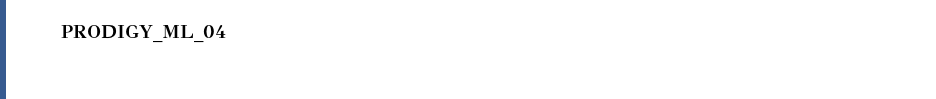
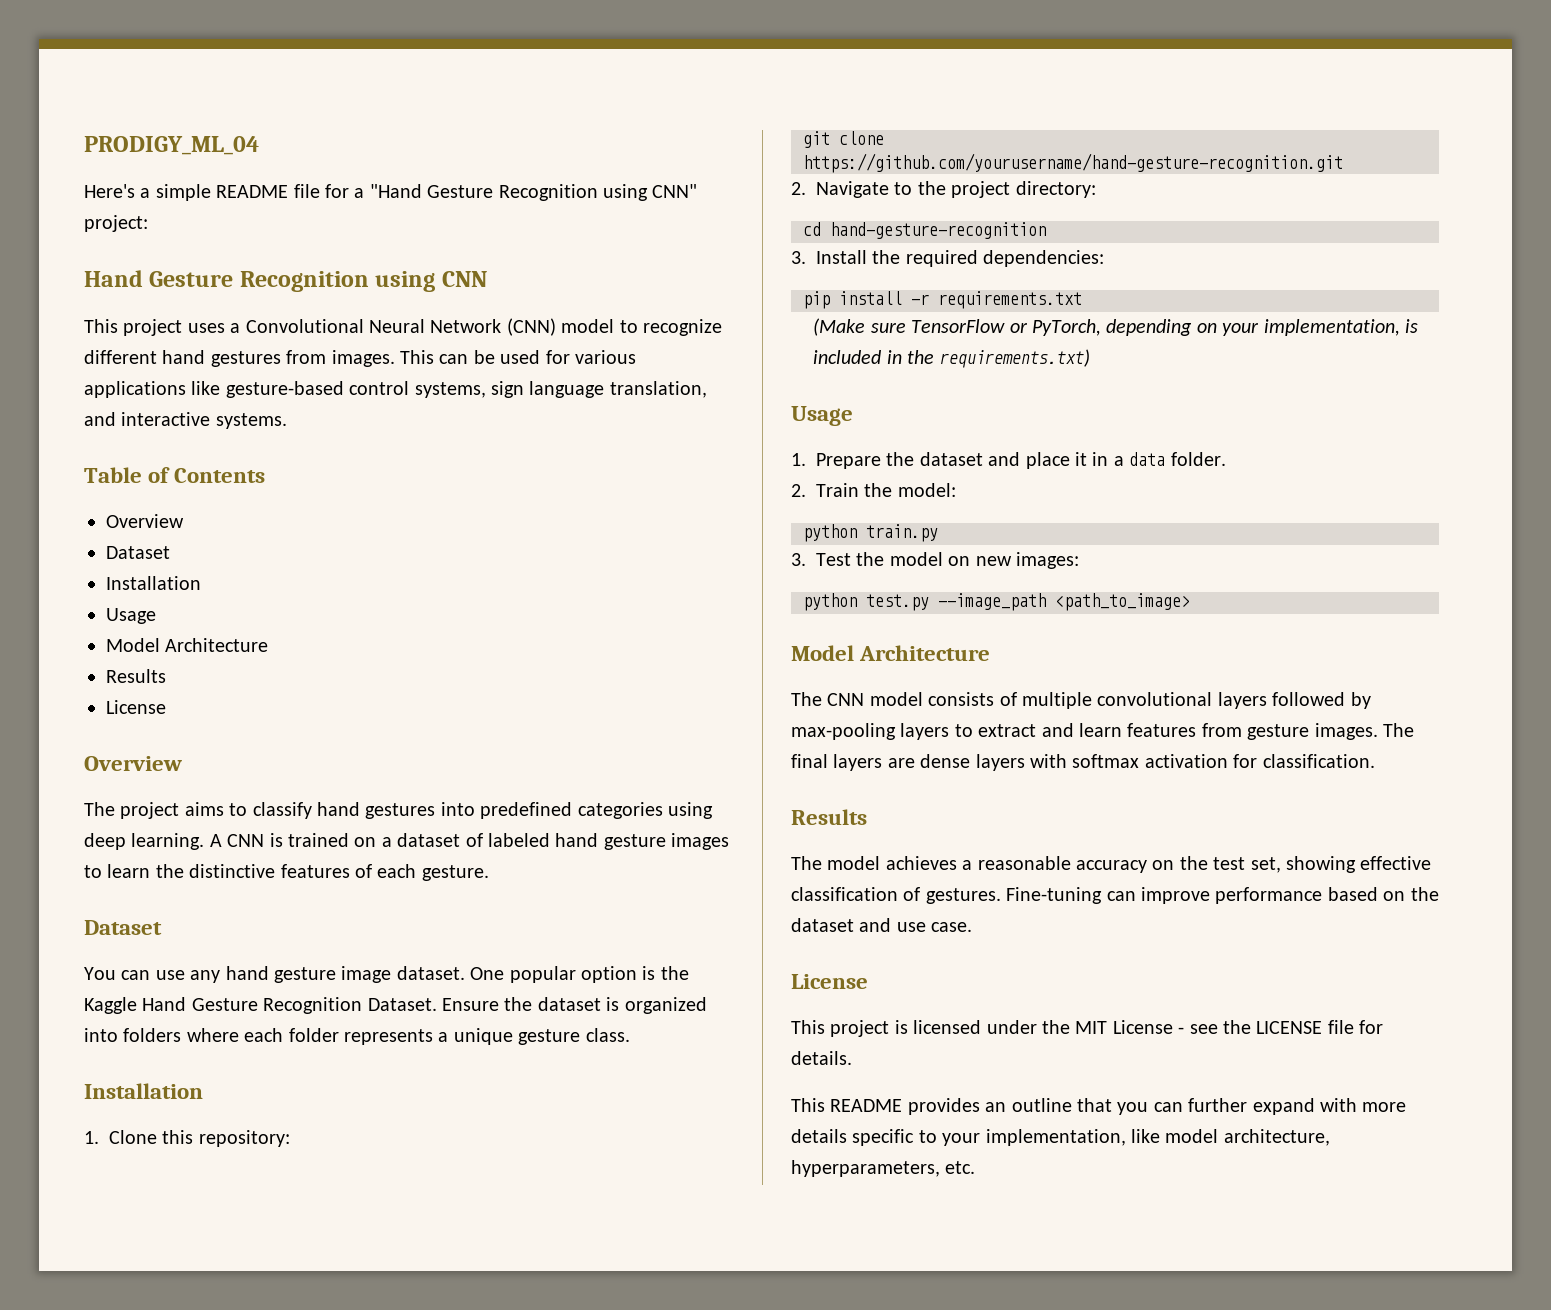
+ Here's a simple README file for a "Hand Gesture Recognition using CNN" project:
+ Hand Gesture Recognition using CNN
+ This project uses a Convolutional Neural Network (CNN) model to recognize different hand gestures from images. This can be used for various applications like gesture-based control systems, sign language translation, and interactive systems.
+ Table of Contents
+ Overview
+ Dataset
+ Installation
+ Usage
+ Model Architecture
+ Results
+ License
+ Overview
+ The project aims to classify hand gestures into predefined categories using deep learning. A CNN is trained on a dataset of labeled hand gesture images to learn the distinctive features of each gesture.
+ Dataset
+ You can use any hand gesture image dataset. One popular option is the Kaggle Hand Gesture Recognition Dataset. Ensure the dataset is organized into folders where each folder represents a unique gesture class.
+ Installation
+ 1. Clone this repository:
+ git clone https://github.com/yourusername/hand-gesture-recognition.git
+ 2. Navigate to the project directory:
+ cd hand-gesture-recognition
+ 3. Install the required dependencies:
+ pip install -r requirements.txt
+ (Make sure TensorFlow or PyTorch, depending on your implementation, is included in the requirements.txt)
+ Usage
+ 1. Prepare the dataset and place it in a data folder.
+ 2. Train the model:
+ python train.py
+ 3. Test the model on new images:
+ python test.py --image_path <path_to_image>
+ Model Architecture
+ The CNN model consists of multiple convolutional layers followed by max-pooling layers to extract and learn features from gesture images. The final layers are dense layers with softmax activation for classification.
+ Results
+ The model achieves a reasonable accuracy on the test set, showing effective classification of gestures. Fine-tuning can improve performance based on the dataset and use case.
+ License
+ This project is licensed under the MIT License - see the LICENSE file for details.
+ This README provides an outline that you can further expand with more details specific to your implementation, like model architecture, hyperparameters, etc.

